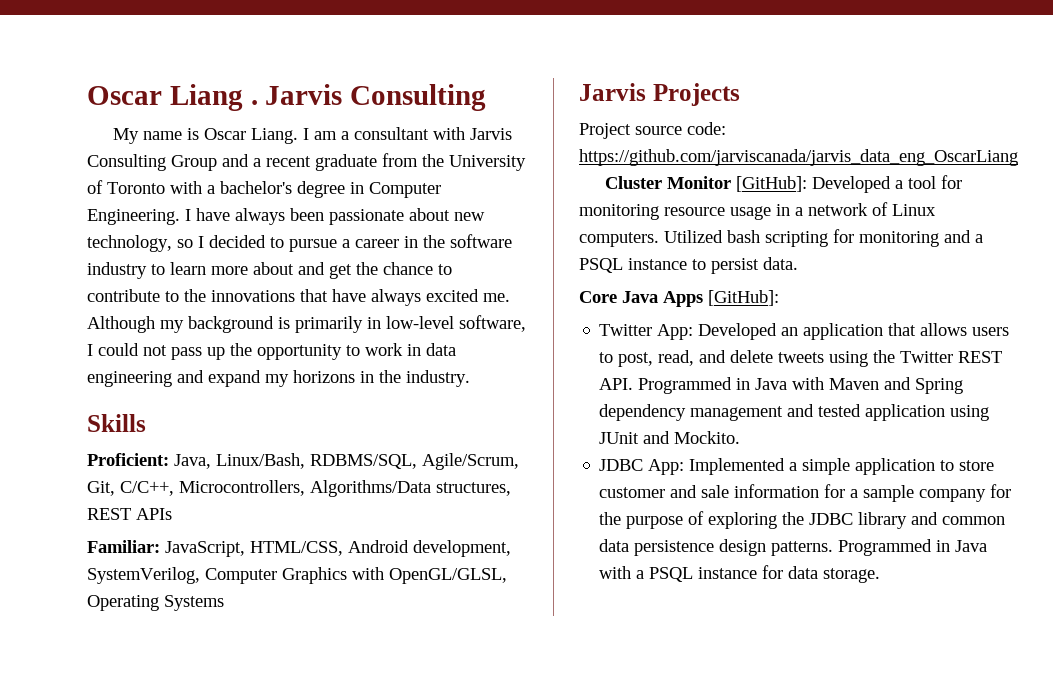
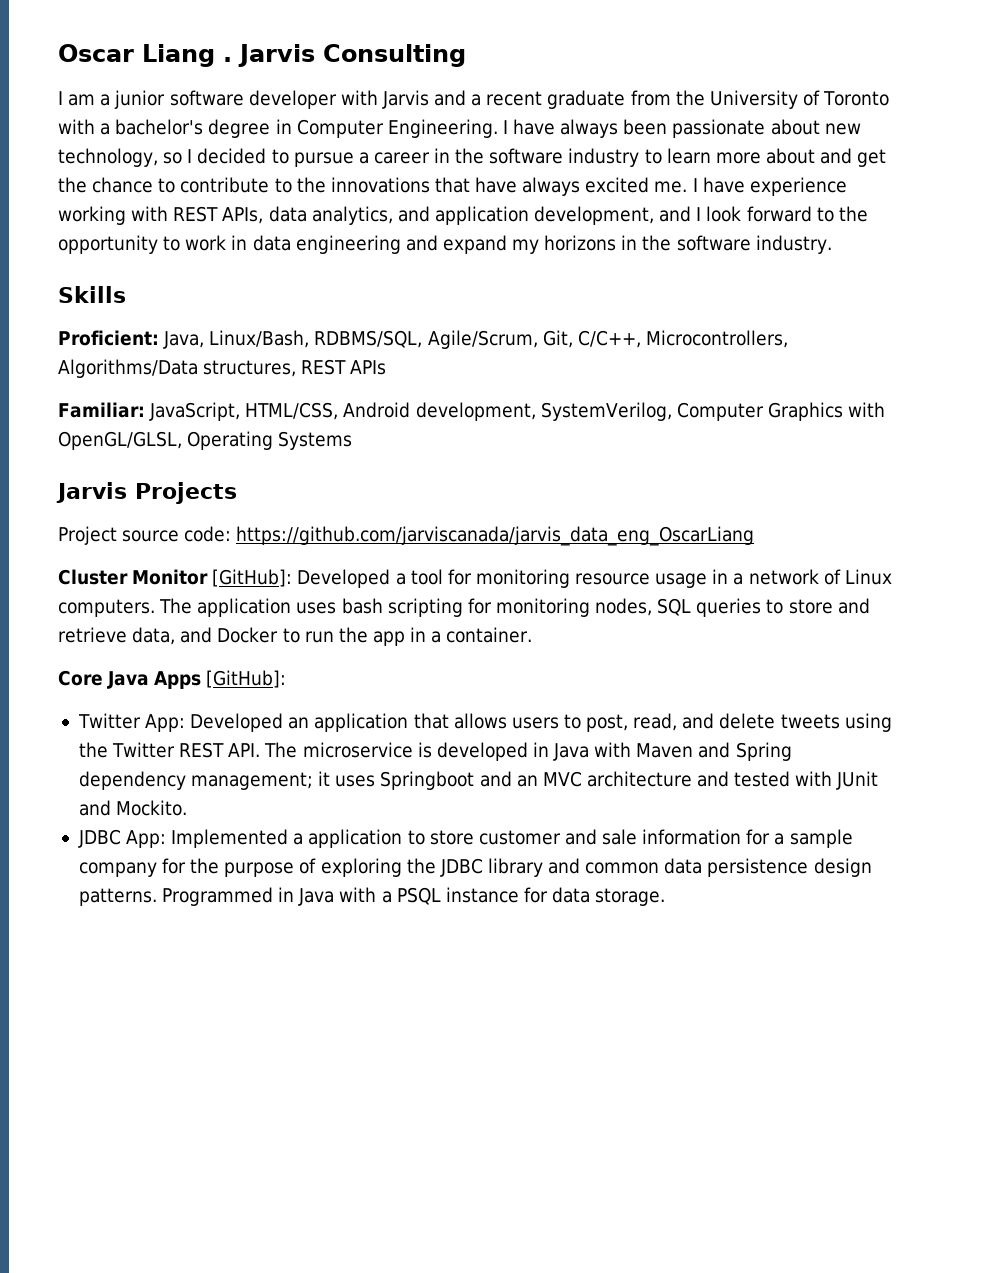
- My name is Oscar Liang. I am a consultant with Jarvis Consulting Group and a recent graduate from the University of Toronto with a bachelor's degree in Computer Engineering.
+ I am a junior software developer with Jarvis and a recent graduate from the University of Toronto with a bachelor's degree in Computer Engineering.
- Although my background is primarily in low-level software, I could not pass up the opportunity to work in data engineering and expand my horizons in the industry.
+ I have experience working with REST APIs, data analytics, and application development, and I look forward to the opportunity to work in data engineering and expand my horizons in the software industry.
- Utilized bash scripting for monitoring and a PSQL instance to persist data.
+ The application uses bash scripting for monitoring nodes, SQL queries to store and retrieve data, and Docker to run the app in a container.
- Twitter App: Developed an application that allows users to post, read, and delete tweets using the Twitter REST API. Programmed in Java with Maven and Spring dependency management and tested application using JUnit and Mockito.
+ Twitter App: Developed an application that allows users to post, read, and delete tweets using the Twitter REST API. The microservice is developed in Java with Maven and Spring dependency management; it uses Springboot and an MVC architecture and tested with JUnit and Mockito.
- JDBC App: Implemented a simple application to store customer and sale information for a sample company for the purpose of exploring the JDBC library and common data persistence design patterns.
+ JDBC App: Implemented a application to store customer and sale information for a sample company for the purpose of exploring the JDBC library and common data persistence design patterns.

